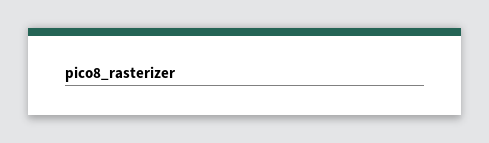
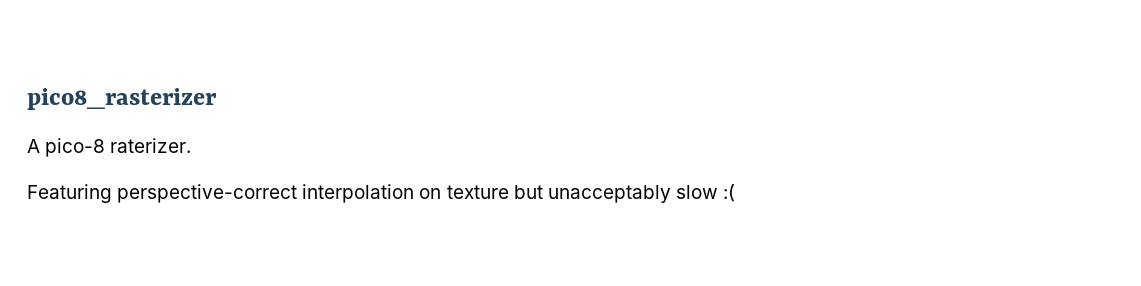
+ A pico-8 raterizer.
+ Featuring perspective-correct interpolation on texture but unacceptably slow :(

